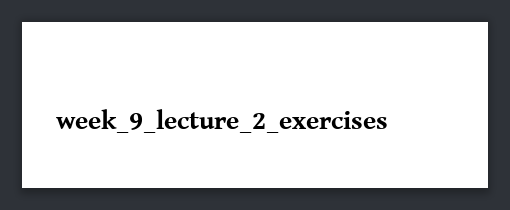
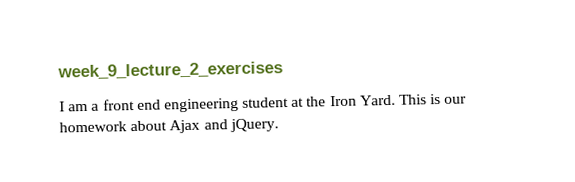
+ I am a front end engineering student at the Iron Yard. This is our homework about Ajax and jQuery.

